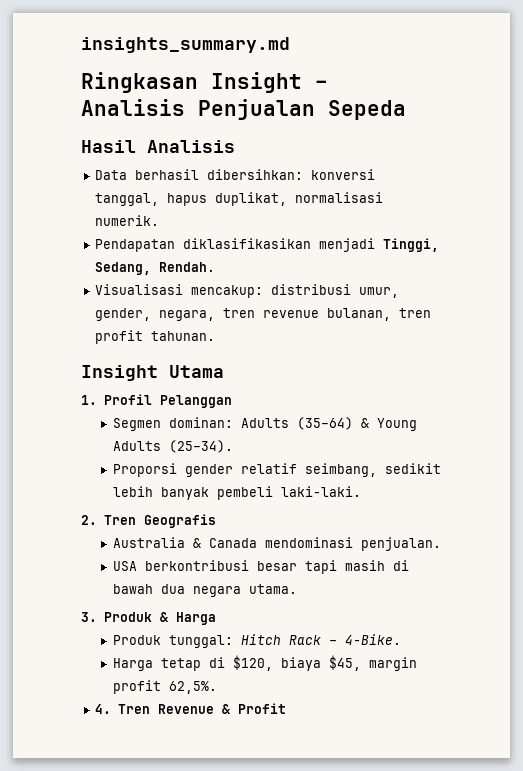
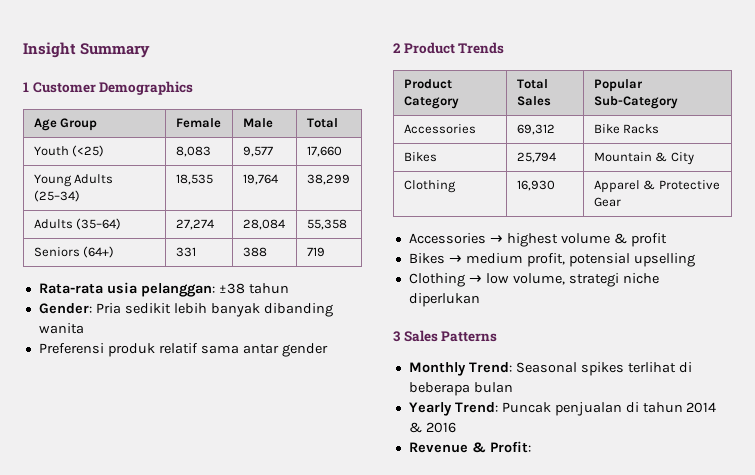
- insights_summary.md
- Ringkasan Insight – Analisis Penjualan Sepeda
- Hasil Analisis
- Data berhasil dibersihkan: konversi tanggal, hapus duplikat, normalisasi numerik.
- Pendapatan diklasifikasikan menjadi Tinggi, Sedang, Rendah.
- Visualisasi mencakup: distribusi umur, gender, negara, tren revenue bulanan, tren profit tahunan.
- Insight Utama
- 1. Profil Pelanggan
- Segmen dominan: Adults (35–64) & Young Adults (25–34).
- Proporsi gender relatif seimbang, sedikit lebih banyak pembeli laki-laki.
- 2. Tren Geografis
- Australia & Canada mendominasi penjualan.
- USA berkontribusi besar tapi masih di bawah dua negara utama.
- 3. Produk & Harga
- Produk tunggal: Hitch Rack – 4-Bike.
- Harga tetap di $120, biaya $45, margin profit 62,5%.
- 4. Tren Revenue & Profit
+ Insight Summary
+ 1 Customer Demographics
+ Age Group | Female | Male | Total
+ Youth (<25) | 8,083 | 9,577 | 17,660
+ Young Adults (25–34) | 18,535 | 19,764 | 38,299
+ Adults (35–64) | 27,274 | 28,084 | 55,358
+ Seniors (64+) | 331 | 388 | 719
+ Rata-rata usia pelanggan: ±38 tahun
+ Gender: Pria sedikit lebih banyak dibanding wanita
+ Preferensi produk relatif sama antar gender
+ 2 Product Trends
+ Product Category | Total Sales | Popular Sub-Category
+ Accessories | 69,312 | Bike Racks
+ Bikes | 25,794 | Mountain & City
+ Clothing | 16,930 | Apparel & Protective Gear
+ Accessories → highest volume & profit
+ Bikes → medium profit, potensial upselling
+ Clothing → low volume, strategi niche diperlukan
+ 3 Sales Patterns
+ Monthly Trend: Seasonal spikes terlihat di beberapa bulan
+ Yearly Trend: Puncak penjualan di tahun 2014 & 2016
+ Revenue & Profit:

